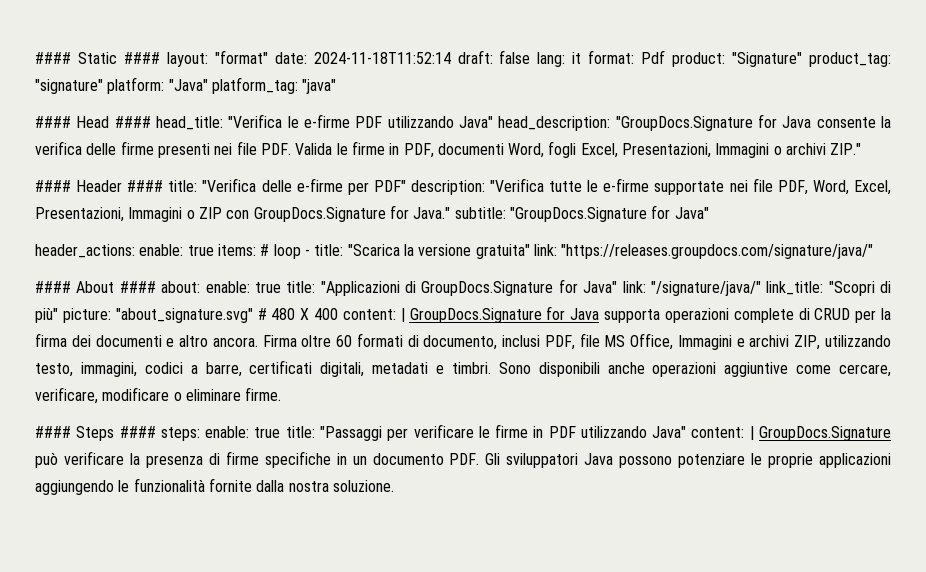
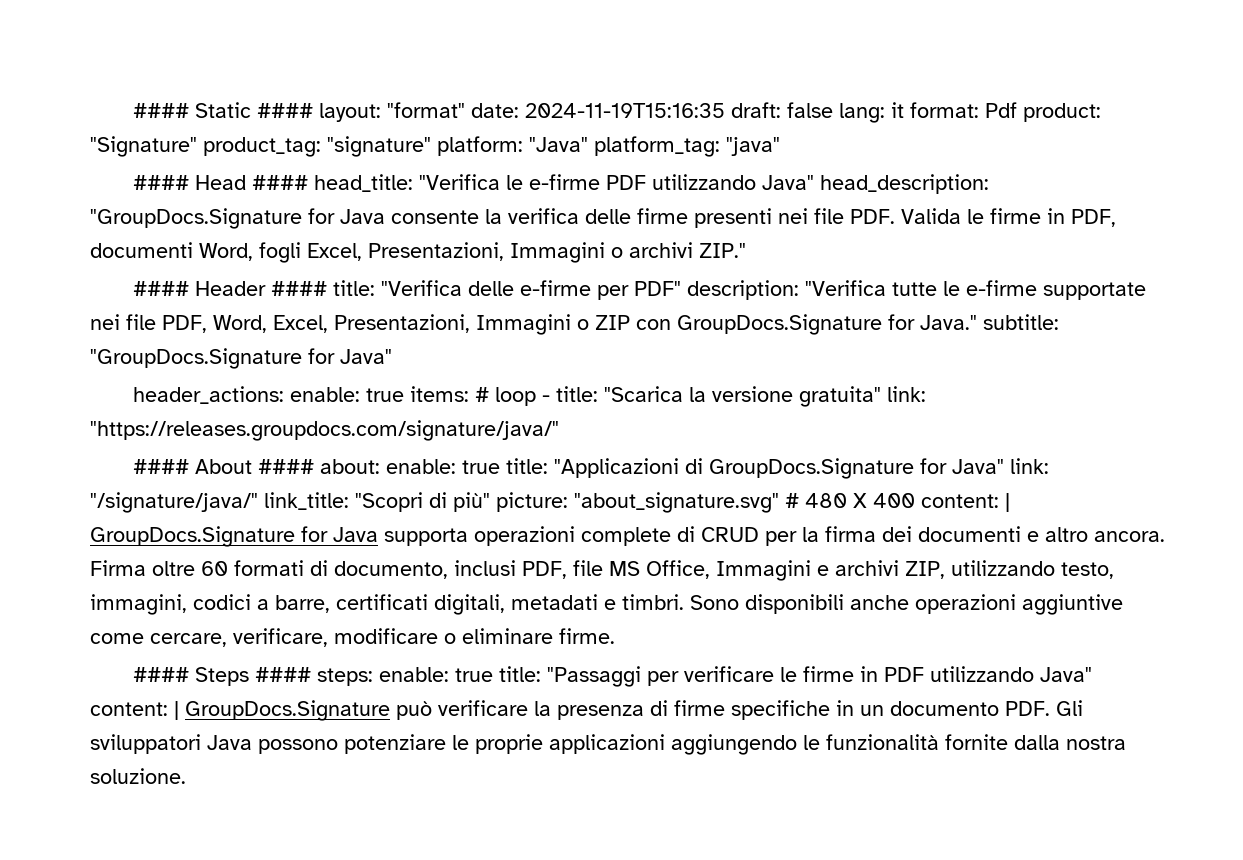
- #### Static #### layout: "format" date: 2024-11-18T11:52:14 draft: false lang: it format: Pdf product: "Signature" product_tag: "signature" platform: "Java" platform_tag: "java"
+ #### Static #### layout: "format" date: 2024-11-19T15:16:35 draft: false lang: it format: Pdf product: "Signature" product_tag: "signature" platform: "Java" platform_tag: "java"

